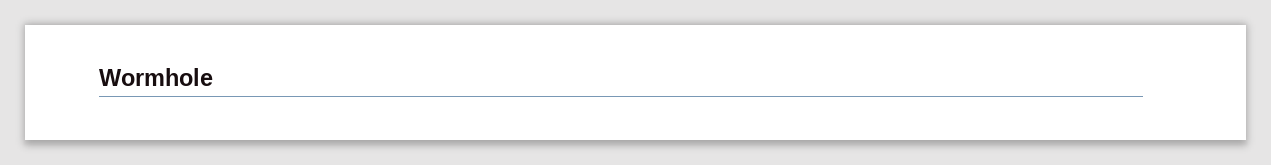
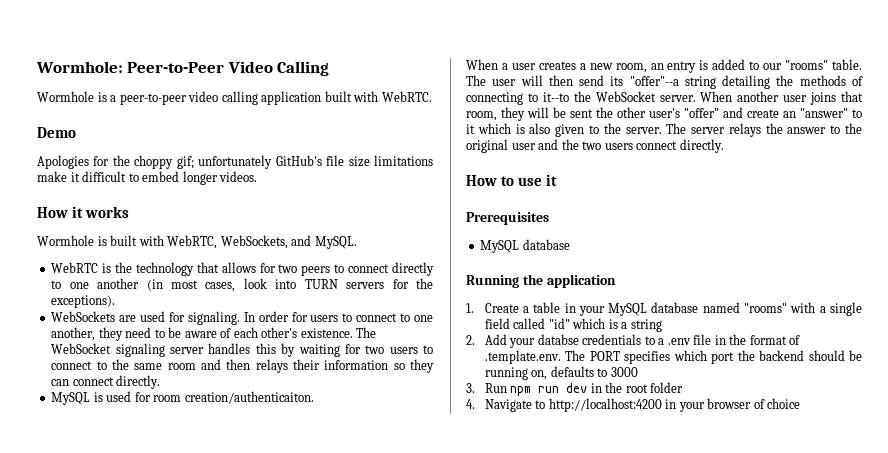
- Wormhole
+ Wormhole: Peer-to-Peer Video Calling
+ Wormhole is a peer-to-peer video calling application built with WebRTC.
+ Demo
+ Apologies for the choppy gif; unfortunately GitHub's file size limitations make it difficult to embed longer videos.
+ How it works
+ Wormhole is built with WebRTC, WebSockets, and MySQL.
+ WebRTC is the technology that allows for two peers to connect directly to one another (in most cases, look into TURN servers for the exceptions).
+ WebSockets are used for signaling. In order for users to connect to one another, they need to be aware of each other's existence. The WebSocket signaling server handles this by waiting for two users to connect to the same room and then relays their information so they can connect directly.
+ MySQL is used for room creation/authenticaiton.
+ When a user creates a new room, an entry is added to our "rooms" table. The user will then send its "offer"--a string detailing the methods of connecting to it--to the WebSocket server. When another user joins that room, they will be sent the other user's "offer" and create an "answer" to it which is also given to the server. The server relays the answer to the original user and the two users connect directly.
+ How to use it
+ Prerequisites
+ MySQL database
+ Running the application
+ 1. Create a table in your MySQL database named "rooms" with a single field called "id" which is a string
+ 2. Add your databse credentials to a .env file in the format of .template.env. The PORT specifies which port the backend should be running on, defaults to 3000
+ 3. Run npm run dev in the root folder
+ 4. Navigate to http://localhost:4200 in your browser of choice

